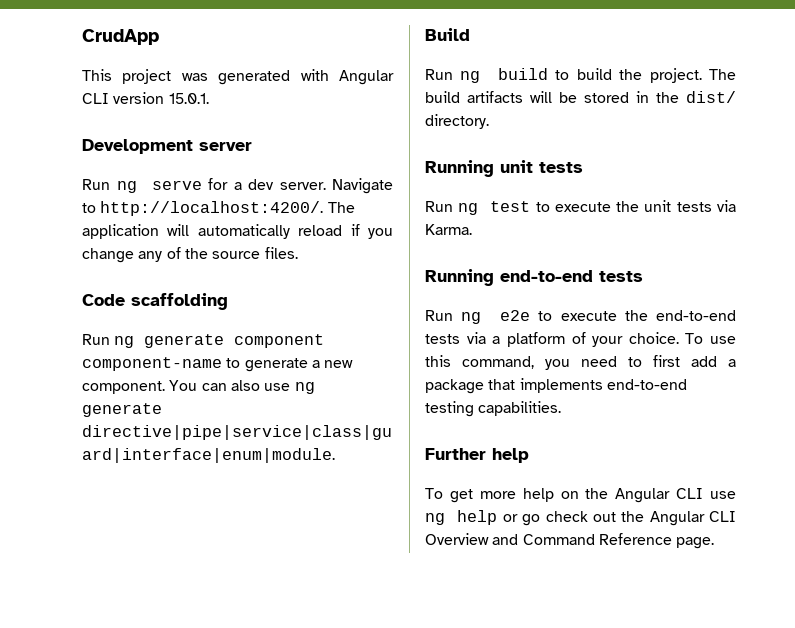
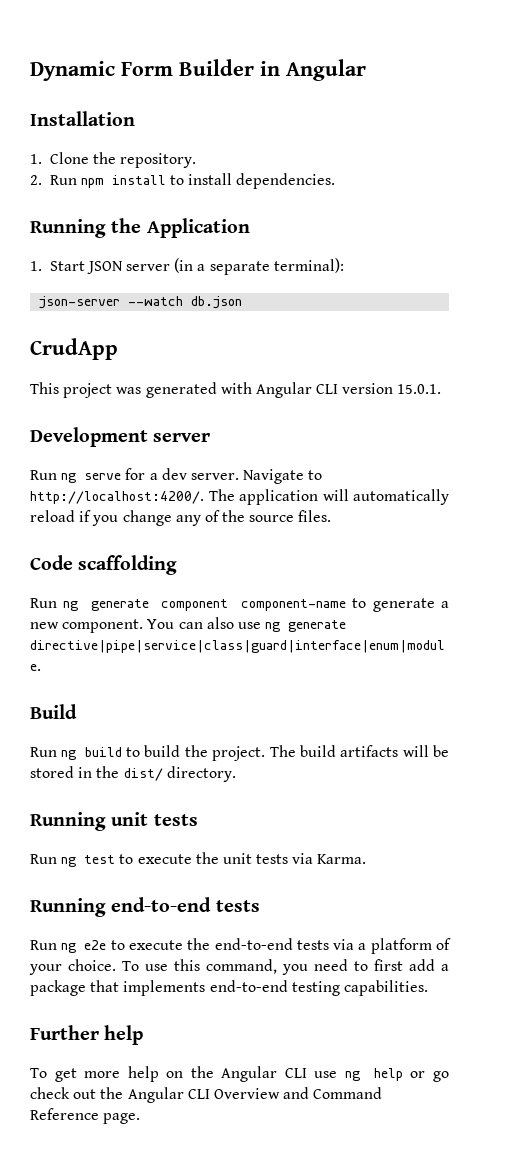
+ Dynamic Form Builder in Angular
+ Installation
+ 1. Clone the repository.
+ 2. Run npm install to install dependencies.
+ Running the Application
+ 1. Start JSON server (in a separate terminal):
+ json-server --watch db.json

